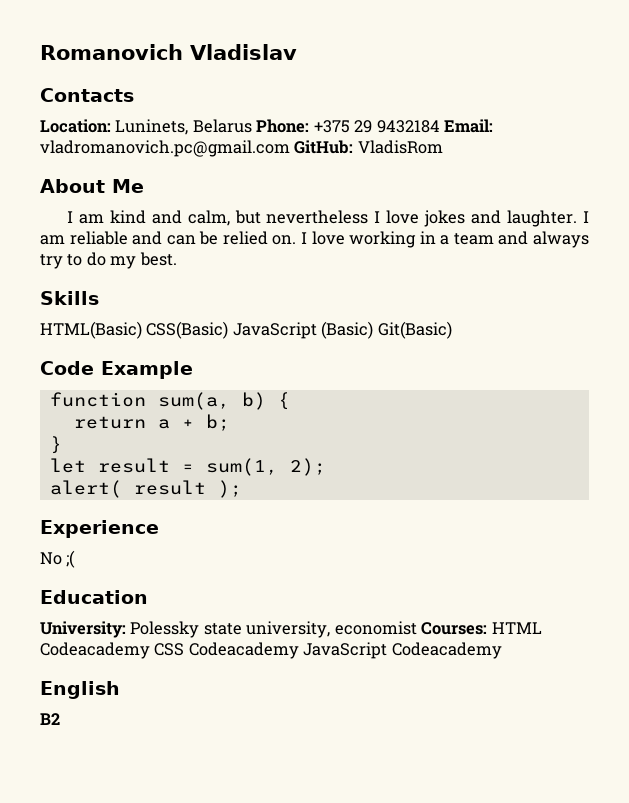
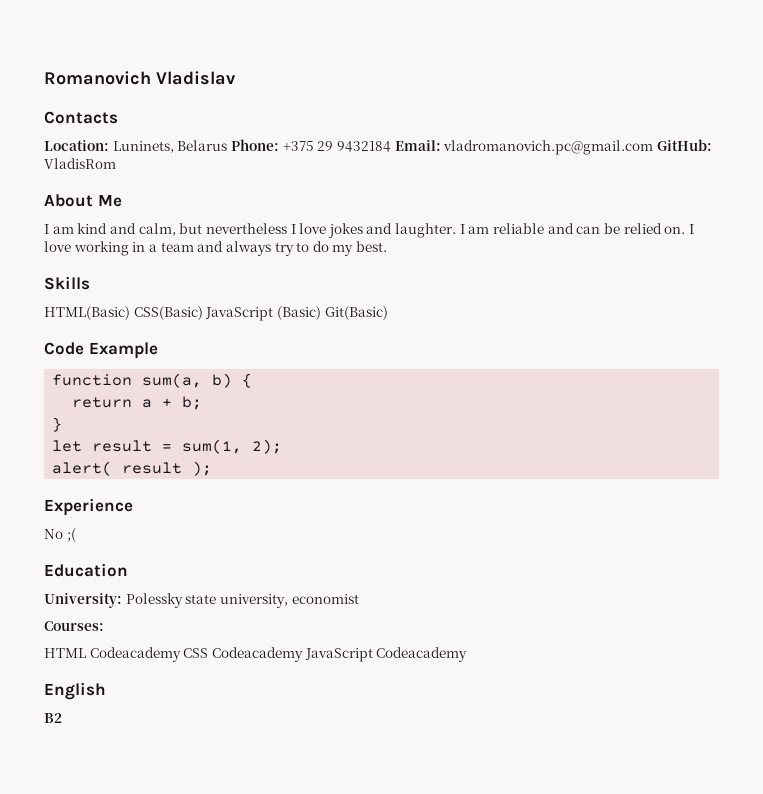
- University: Polessky state university, economist Courses: HTML Codeacademy CSS Codeacademy JavaScript Codeacademy
+ University: Polessky state university, economist
+ Courses:
+ HTML Codeacademy CSS Codeacademy JavaScript Codeacademy

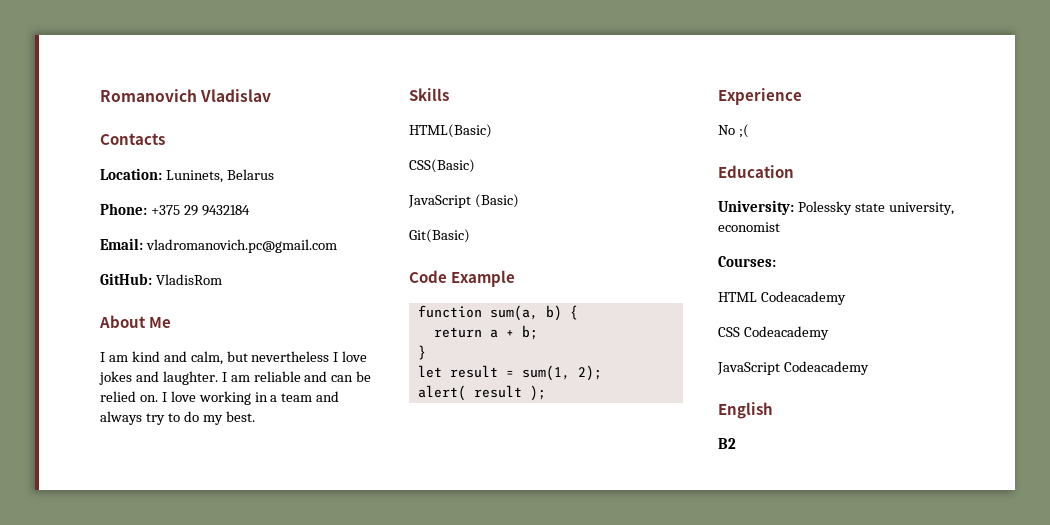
- Location: Luninets, Belarus Phone: +375 29 9432184 Email: vladromanovich.pc@gmail.com GitHub: VladisRom
+ Location: Luninets, Belarus
+ Phone: +375 29 9432184
+ Email: vladromanovich.pc@gmail.com
+ GitHub: VladisRom
- HTML(Basic) CSS(Basic) JavaScript (Basic) Git(Basic)
+ HTML(Basic)
+ CSS(Basic)
+ JavaScript (Basic)
+ Git(Basic)
- HTML Codeacademy CSS Codeacademy JavaScript Codeacademy
+ HTML Codeacademy
+ CSS Codeacademy
+ JavaScript Codeacademy

